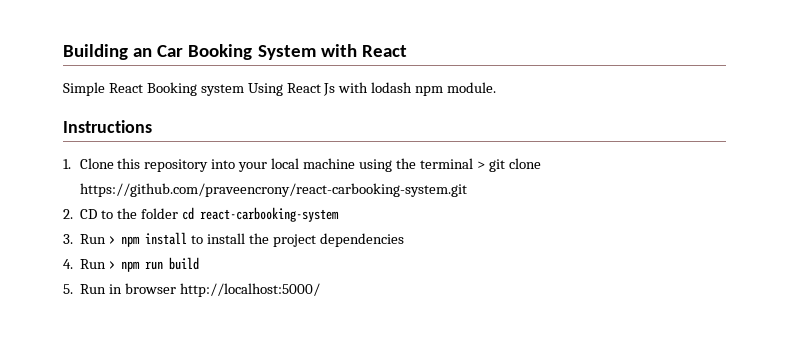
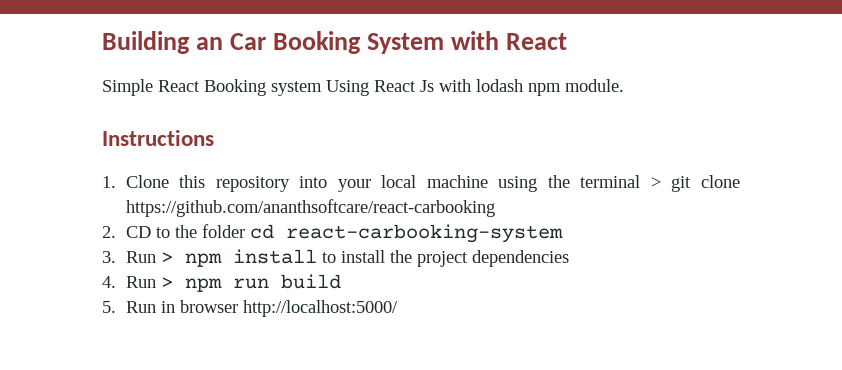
- 1. Clone this repository into your local machine using the terminal > git clone https://github.com/praveencrony/react-carbooking-system.git
+ 1. Clone this repository into your local machine using the terminal > git clone https://github.com/ananthsoftcare/react-carbooking

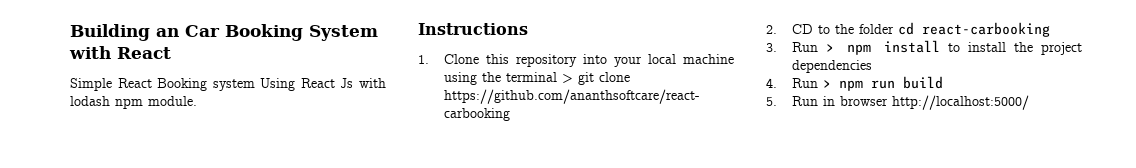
- 2. CD to the folder cd react-carbooking-system
+ 2. CD to the folder cd react-carbooking

